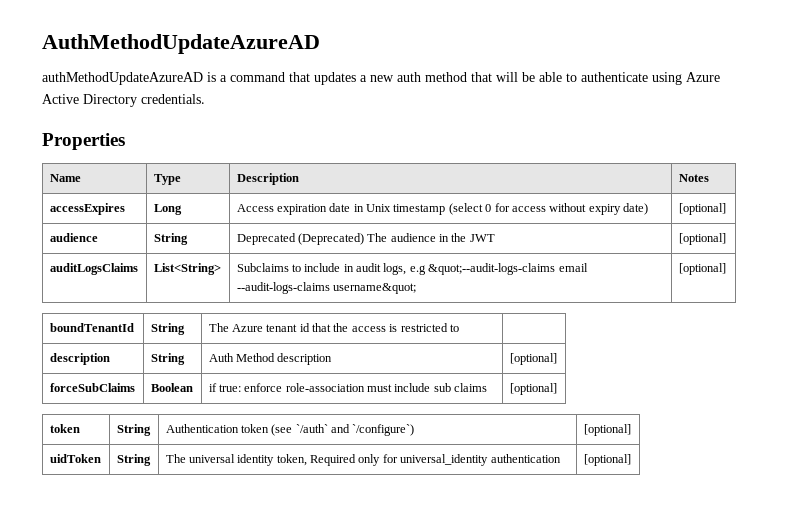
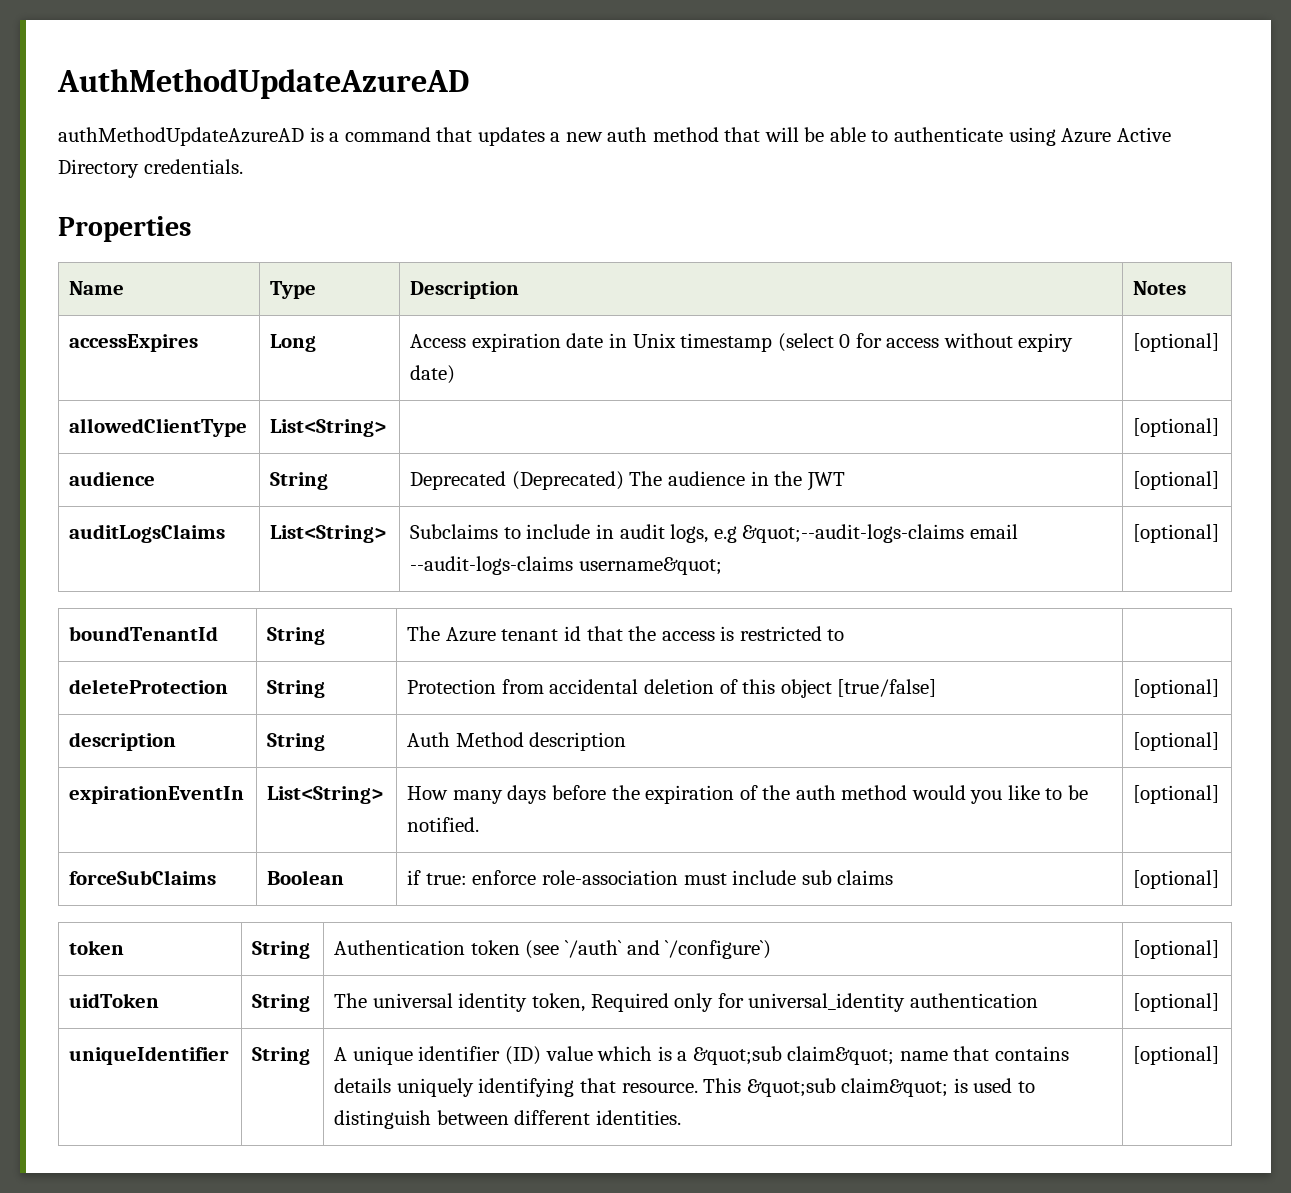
+ allowedClientType | List<String> | | [optional]
+ deleteProtection | String | Protection from accidental deletion of this object [true/false] | [optional]
+ expirationEventIn | List<String> | How many days before the expiration of the auth method would you like to be notified. | [optional]
+ uniqueIdentifier | String | A unique identifier (ID) value which is a &quot;sub claim&quot; name that contains details uniquely identifying that resource. This &quot;sub claim&quot; is used to distinguish between different identities. | [optional]

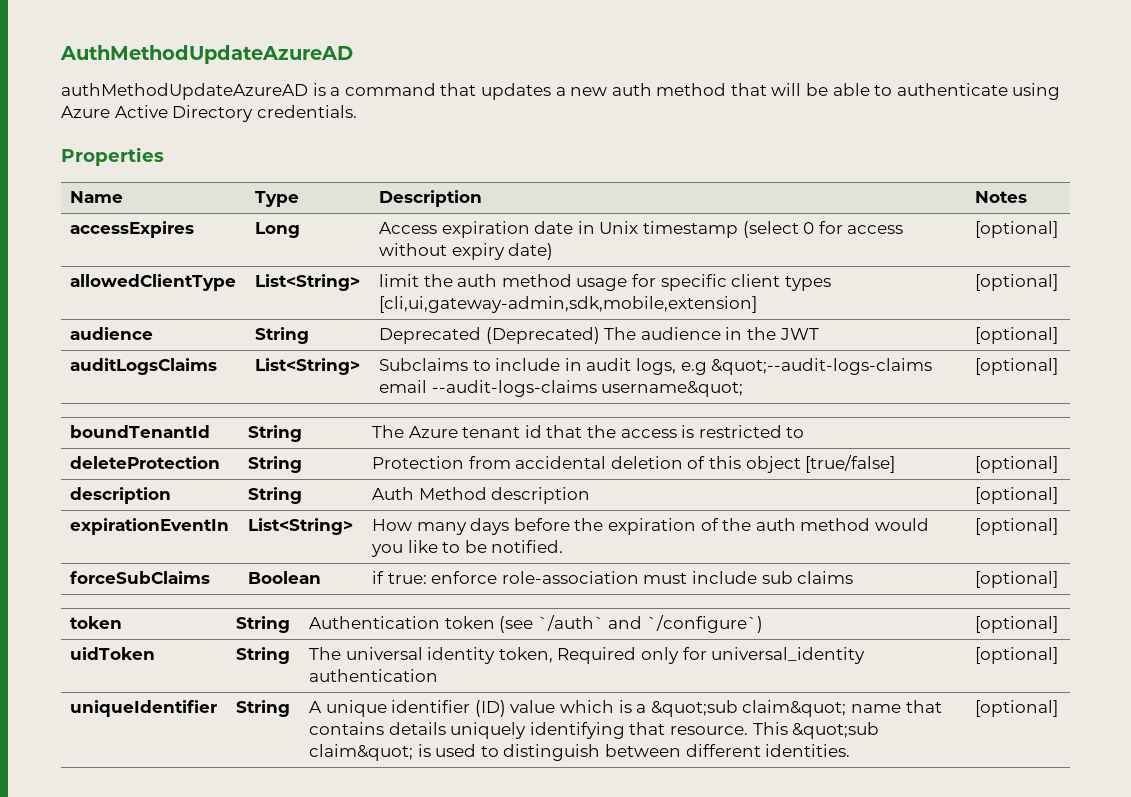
- allowedClientType | List<String> | | [optional]
+ allowedClientType | List<String> | limit the auth method usage for specific client types [cli,ui,gateway-admin,sdk,mobile,extension] | [optional]

